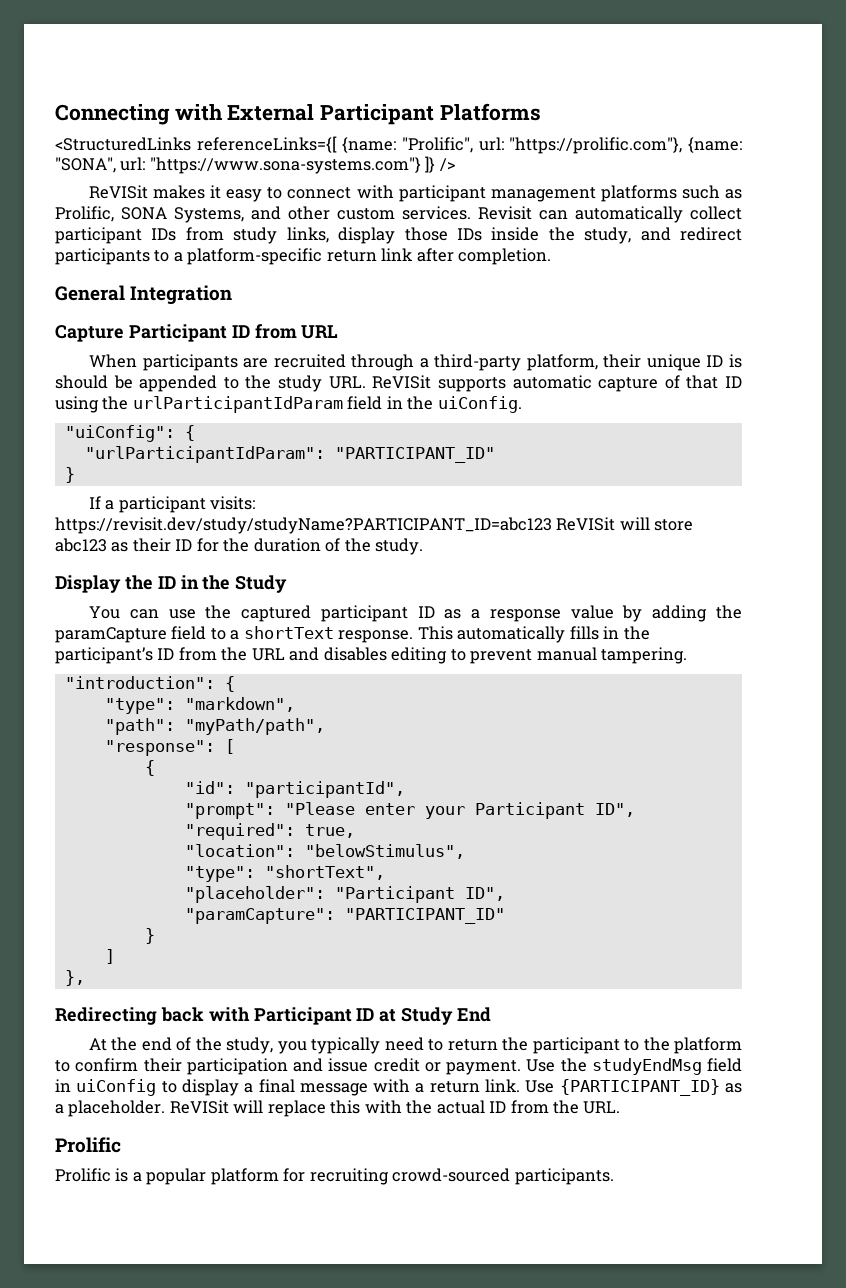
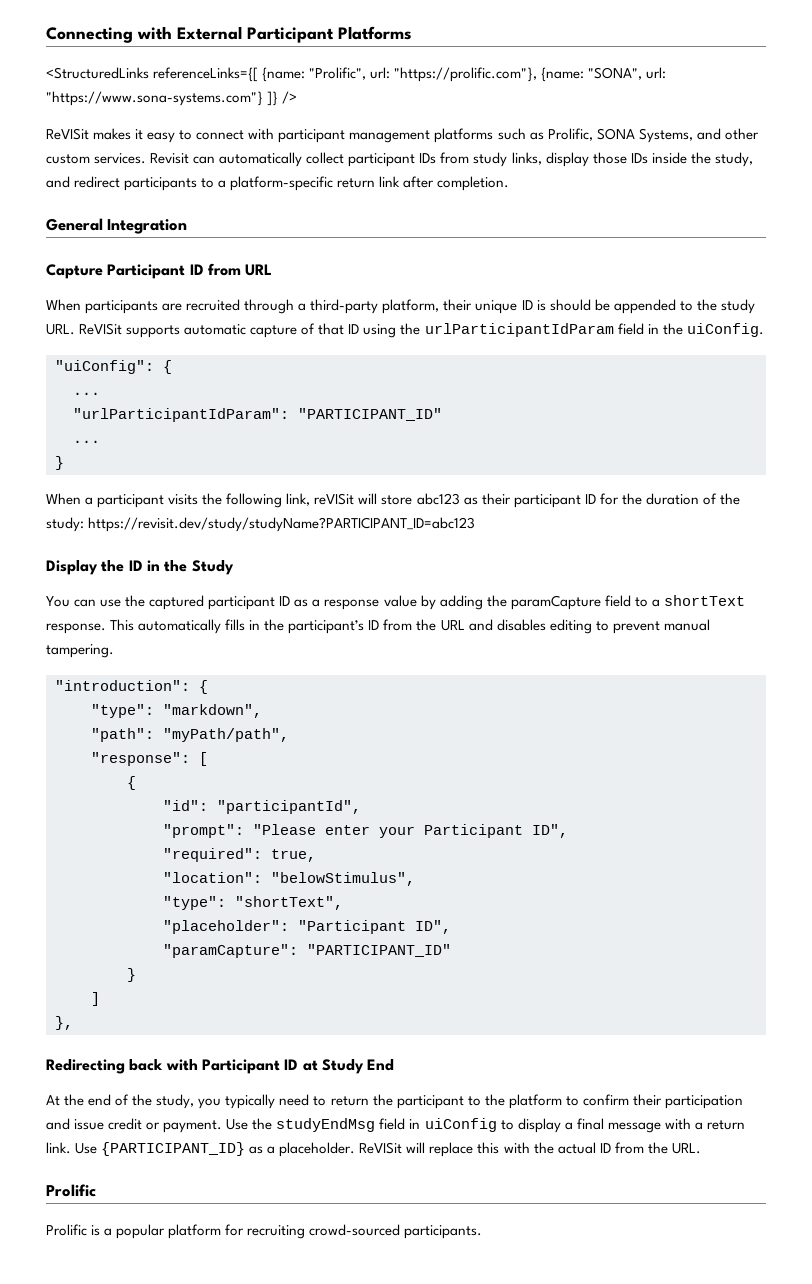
  "uiConfig": {
+ ...
  "urlParticipantIdParam": "PARTICIPANT_ID"
+ ...
  }
- If a participant visits: https://revisit.dev/study/studyName?PARTICIPANT_ID=abc123 ReVISit will store abc123 as their ID for the duration of the study.
+ When a participant visits the following link, reVISit will store abc123 as their participant ID for the duration of the study: https://revisit.dev/study/studyName?PARTICIPANT_ID=abc123

